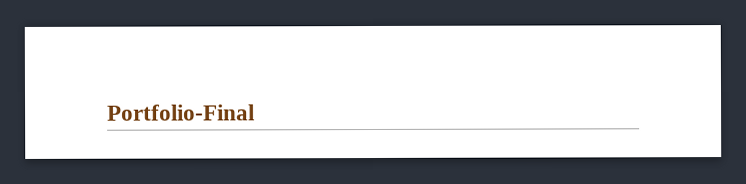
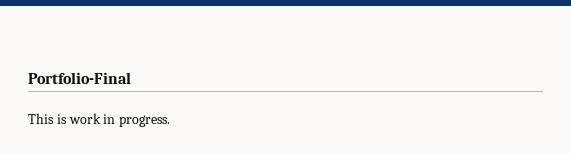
+ This is work in progress.

